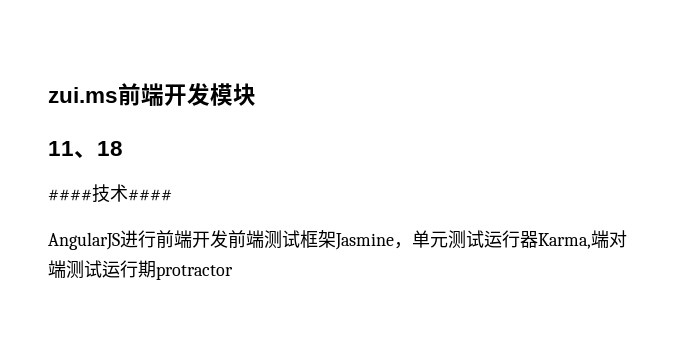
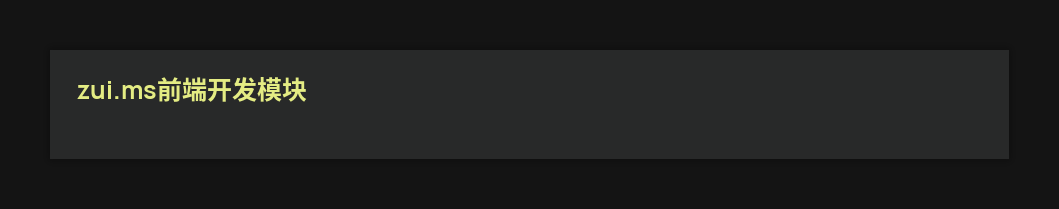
- 11、18
- ####技术####
- AngularJS进行前端开发前端测试框架Jasmine，单元测试运行器Karma,端对端测试运行期protractor

